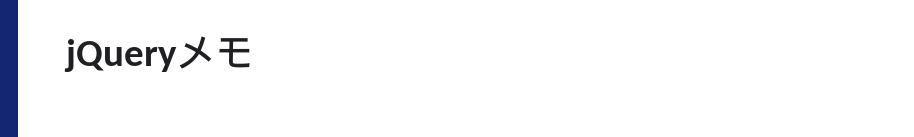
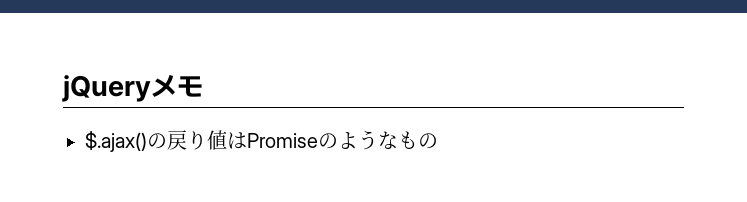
+ $.ajax()の戻り値はPromiseのようなもの

